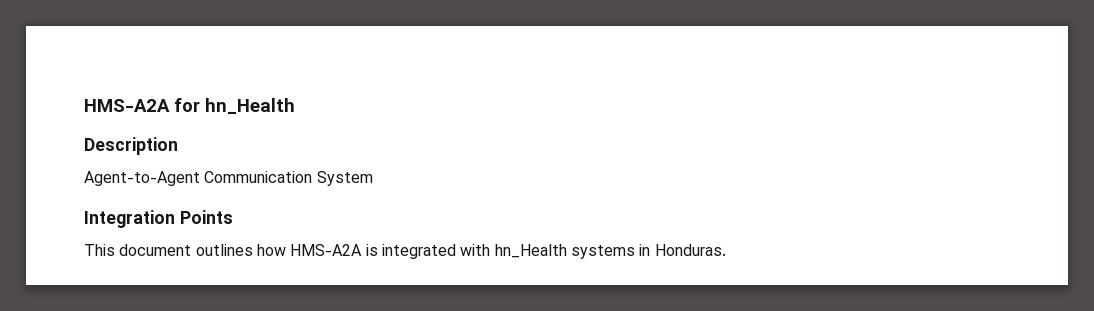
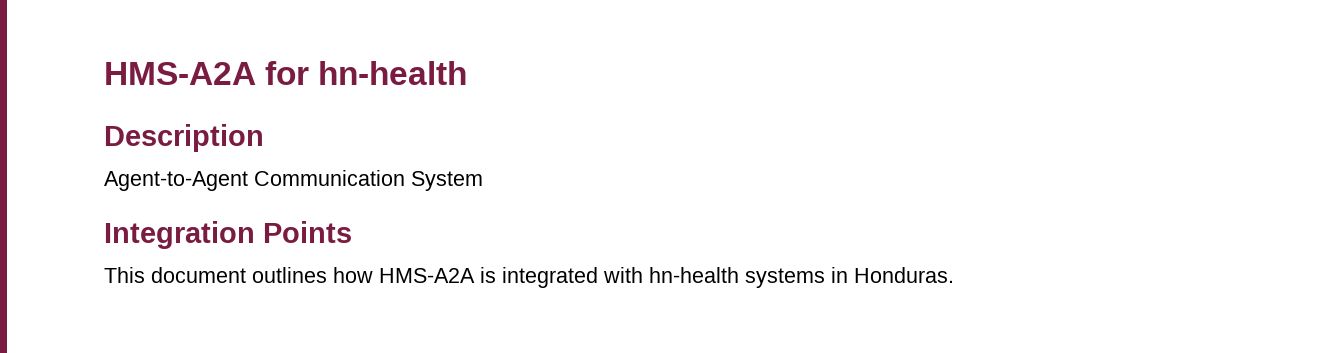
- HMS-A2A for hn_Health
+ HMS-A2A for hn-health
- This document outlines how HMS-A2A is integrated with hn_Health systems in Honduras.
+ This document outlines how HMS-A2A is integrated with hn-health systems in Honduras.

